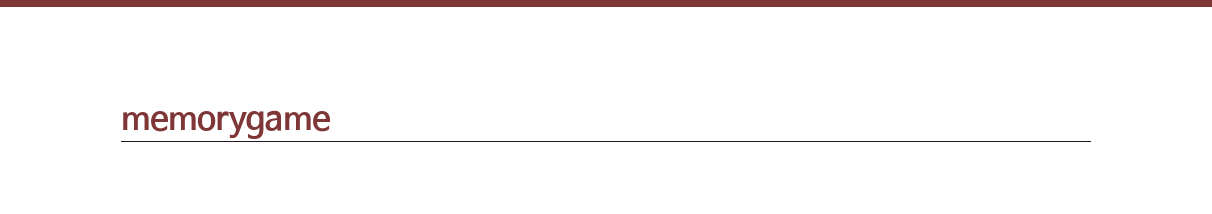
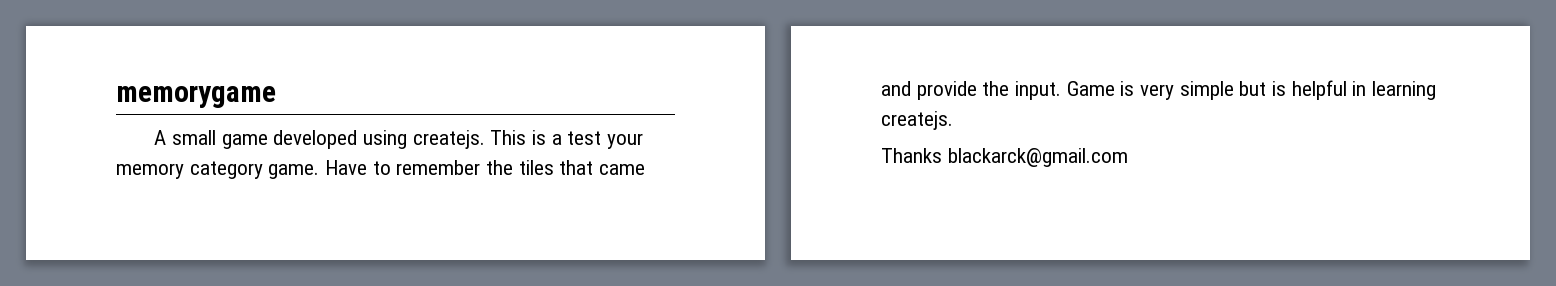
+ A small game developed using createjs. This is a test your memory category game. Have to remember the tiles that came and provide the input. Game is very simple but is helpful in learning createjs.
+ Thanks blackarck@gmail.com

